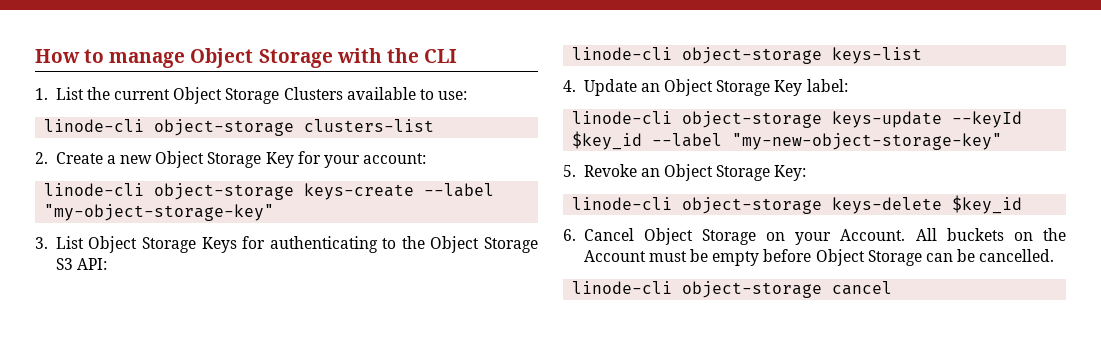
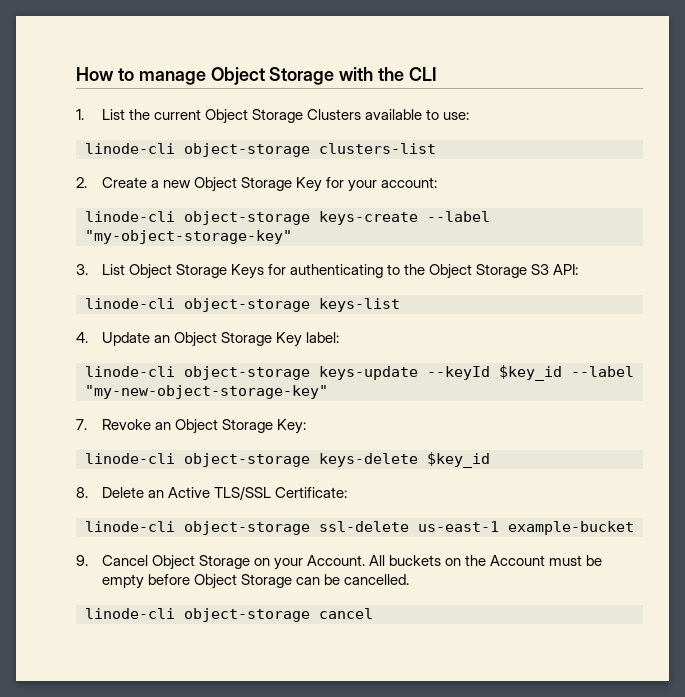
- 5. Revoke an Object Storage Key:
+ 7. Revoke an Object Storage Key:
- 6. Cancel Object Storage on your Account.
+ 8. Delete an Active TLS/SSL Certificate:
+ linode-cli object-storage ssl-delete us-east-1 example-bucket
+ 9. Cancel Object Storage on your Account.

